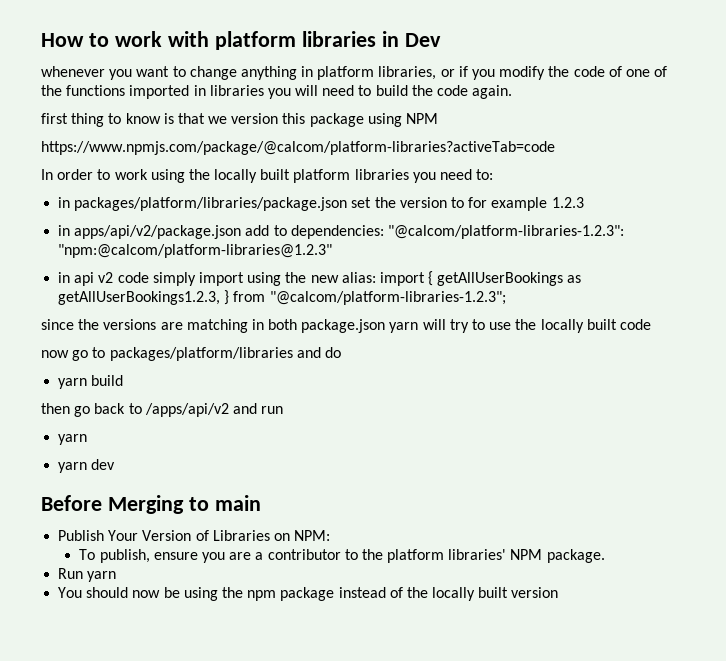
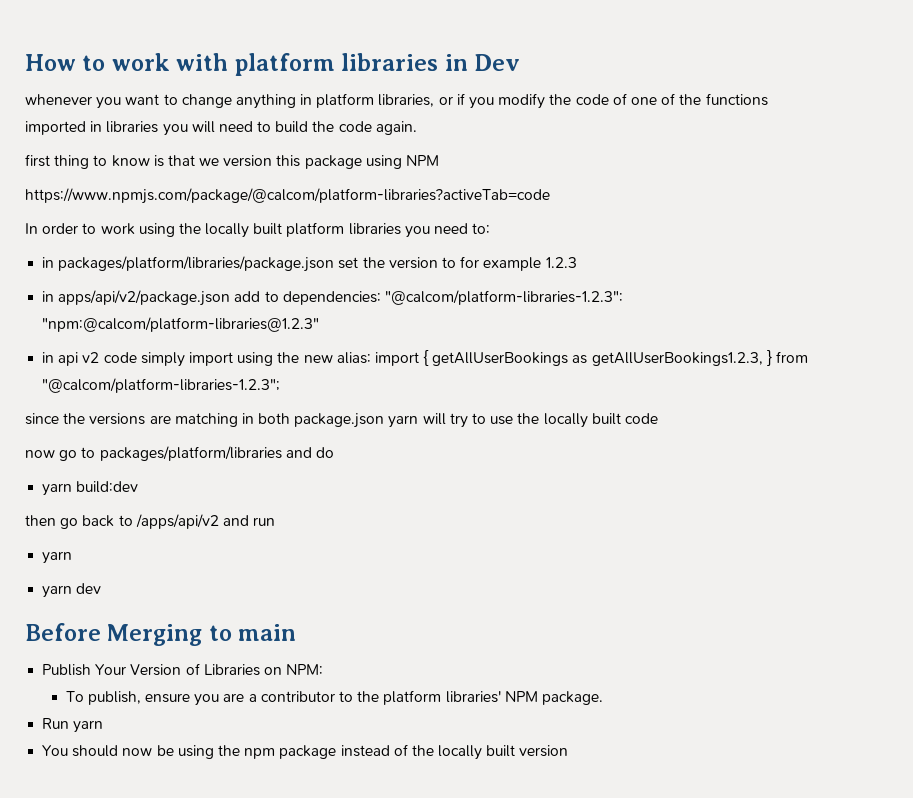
- yarn build
+ yarn build:dev

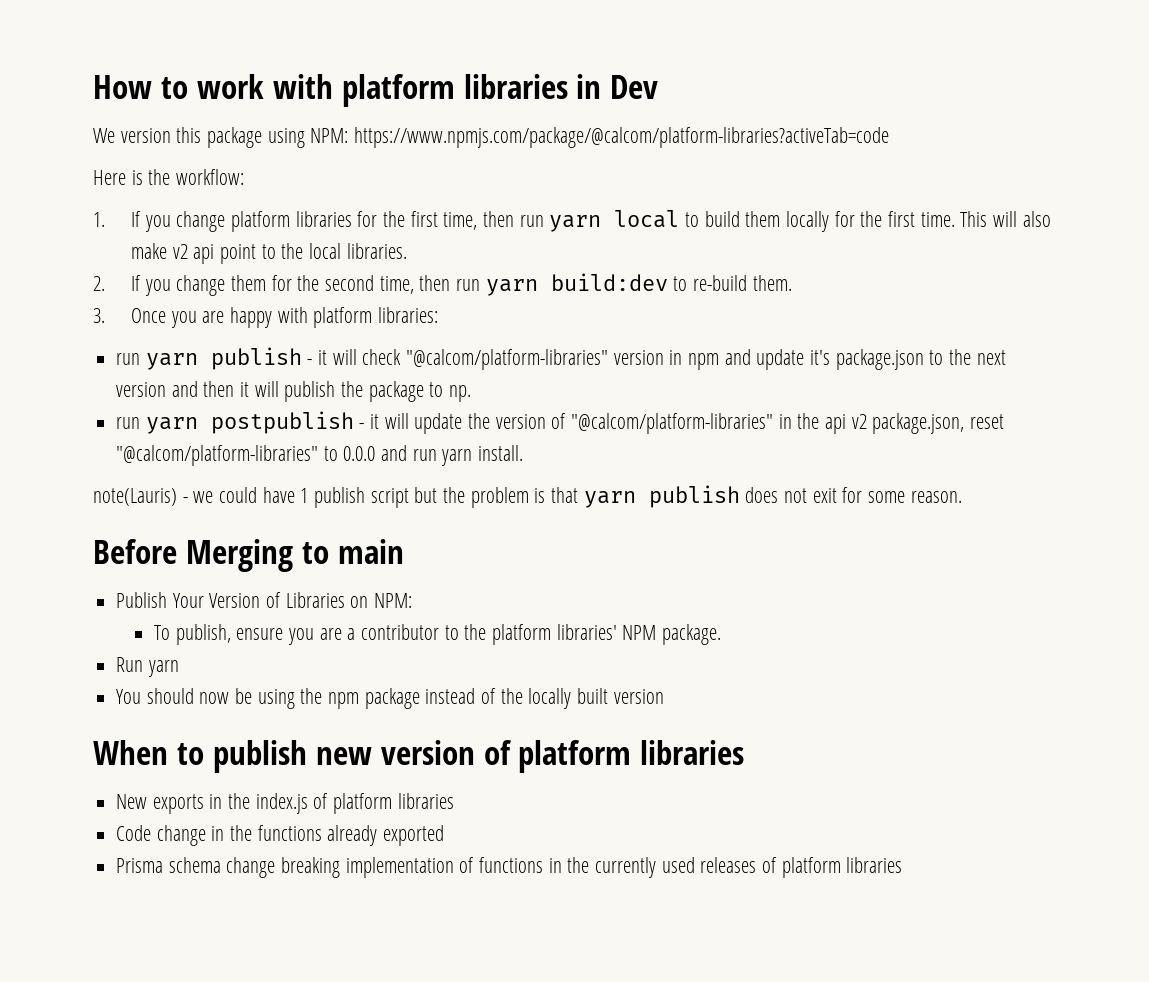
- whenever you want to change anything in platform libraries, or if you modify the code of one of the functions imported in libraries you will need to build the code again.
- first thing to know is that we version this package using NPM
- https://www.npmjs.com/package/@calcom/platform-libraries?activeTab=code
+ We version this package using NPM: https://www.npmjs.com/package/@calcom/platform-libraries?activeTab=code
- In order to work using the locally built platform libraries you need to:
- in packages/platform/libraries/package.json set the version to for example 1.2.3
- in apps/api/v2/package.json add to dependencies: "@calcom/platform-libraries-1.2.3": "npm:@calcom/platform-libraries@1.2.3"
- in api v2 code simply import using the new alias: import { getAllUserBookings as getAllUserBookings1.2.3, } from "@calcom/platform-libraries-1.2.3";
- since the versions are matching in both package.json yarn will try to use the locally built code
- now go to packages/platform/libraries and do
- yarn build:dev
- then go back to /apps/api/v2 and run
- yarn
- yarn dev
+ Here is the workflow:
+ 1. If you change platform libraries for the first time, then run yarn local to build them locally for the first time. This will also make v2 api point to the local libraries.
+ 2. If you change them for the second time, then run yarn build:dev to re-build them.
+ 3. Once you are happy with platform libraries:
+ run yarn publish - it will check "@calcom/platform-libraries" version in npm and update it's package.json to the next version and then it will publish the package to np.
+ run yarn postpublish - it will update the version of "@calcom/platform-libraries" in the api v2 package.json, reset "@calcom/platform-libraries" to 0.0.0 and run yarn install.
+ note(Lauris) - we could have 1 publish script but the problem is that yarn publish does not exit for some reason.
+ When to publish new version of platform libraries
+ New exports in the index.js of platform libraries
+ Code change in the functions already exported
+ Prisma schema change breaking implementation of functions in the currently used releases of platform libraries

